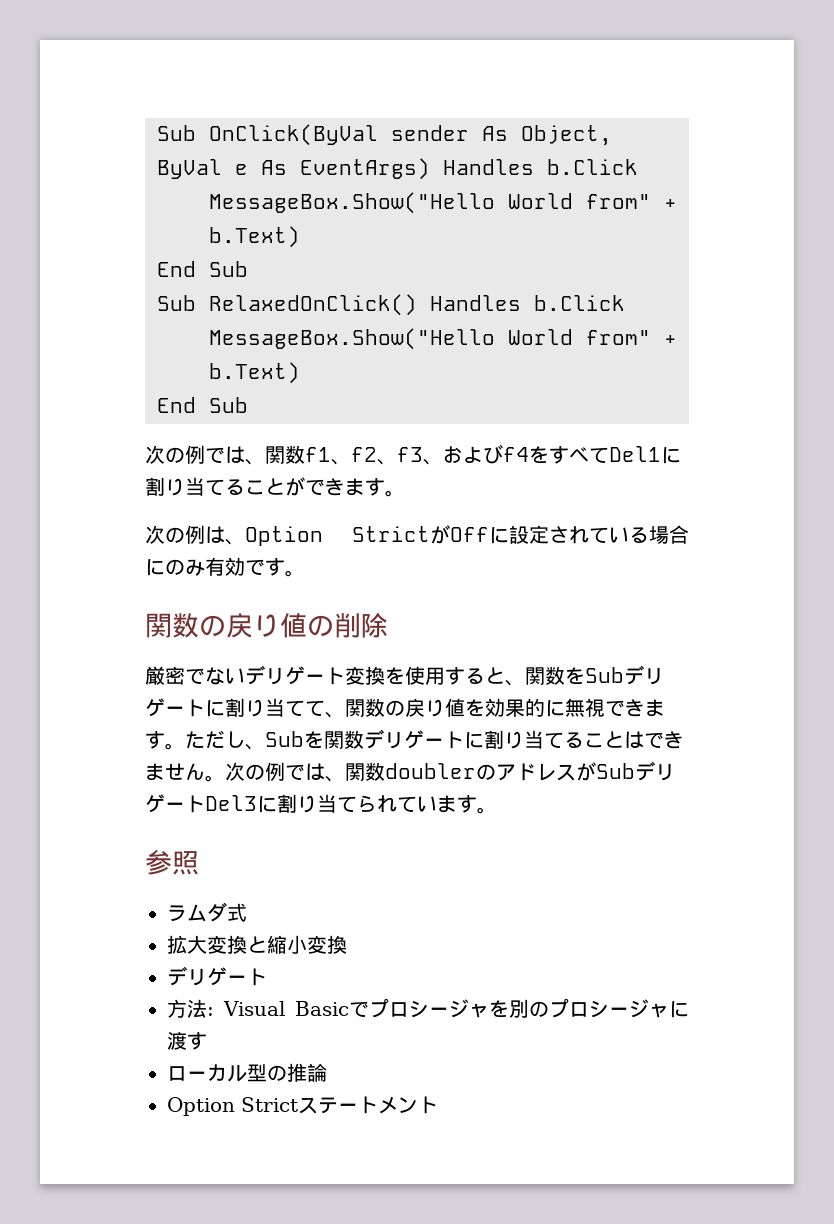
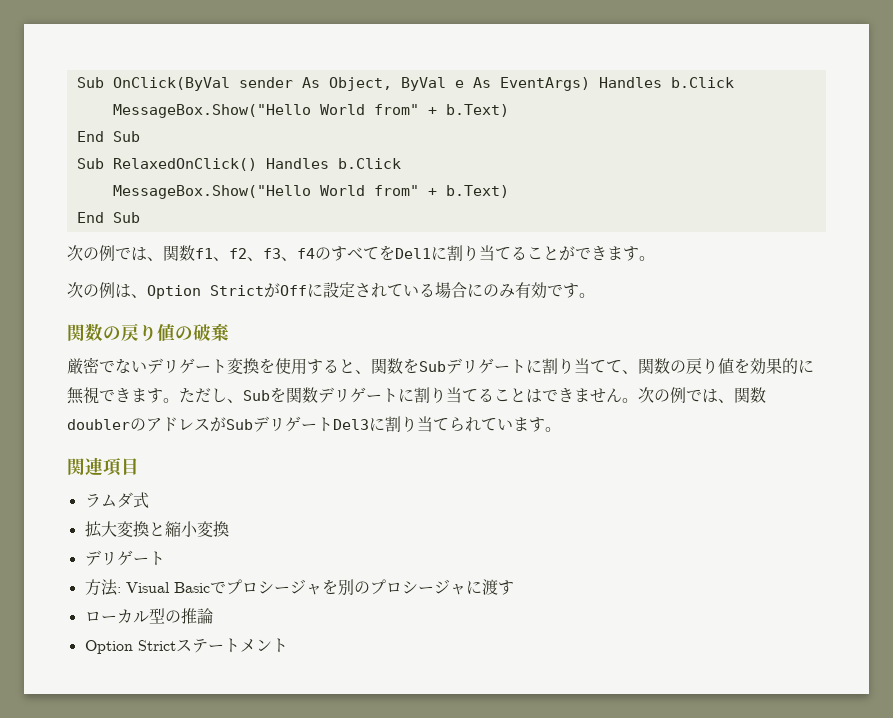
- 次の例では、関数f1、f2、f3、およびf4をすべてDel1に割り当てることができます。
+ 次の例では、関数f1、f2、f3、f4のすべてをDel1に割り当てることができます。
- 関数の戻り値の削除
+ 関数の戻り値の破棄
- 参照
+ 関連項目

